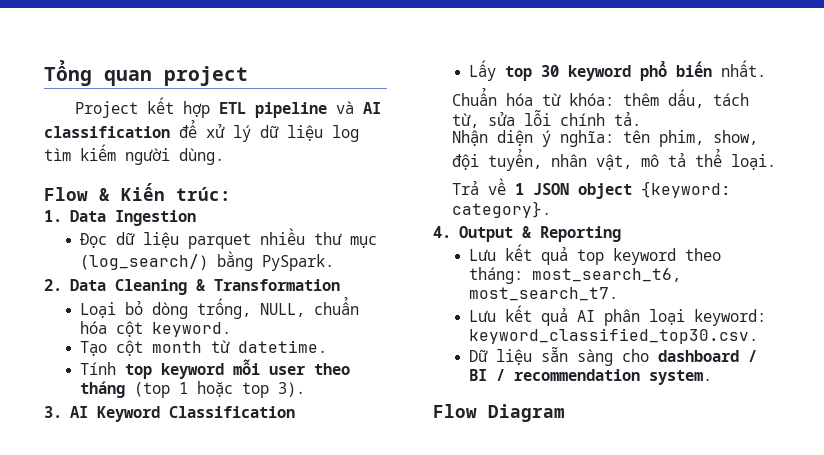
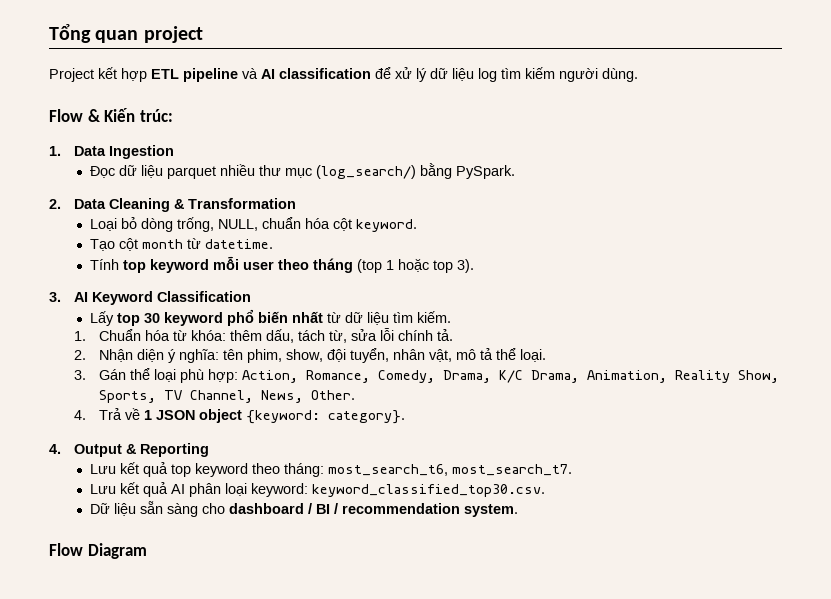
- Lấy top 30 keyword phổ biến nhất.
- Chuẩn hóa từ khóa: thêm dấu, tách từ, sửa lỗi chính tả.
+ Lấy top 30 keyword phổ biến nhất từ dữ liệu tìm kiếm.
+ 1. Chuẩn hóa từ khóa: thêm dấu, tách từ, sửa lỗi chính tả.
- Nhận diện ý nghĩa: tên phim, show, đội tuyển, nhân vật, mô tả thể loại.
+ 2. Nhận diện ý nghĩa: tên phim, show, đội tuyển, nhân vật, mô tả thể loại.
- Trả về 1 JSON object {keyword: category}.
+ 3. Gán thể loại phù hợp: Action, Romance, Comedy, Drama, K/C Drama, Animation, Reality Show, Sports, TV Channel, News, Other.
+ 4. Trả về 1 JSON object {keyword: category}.

